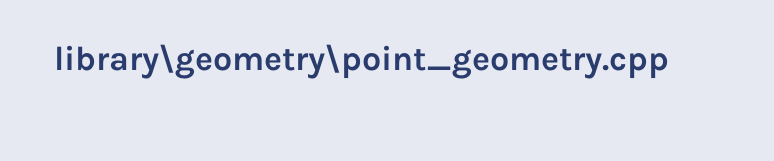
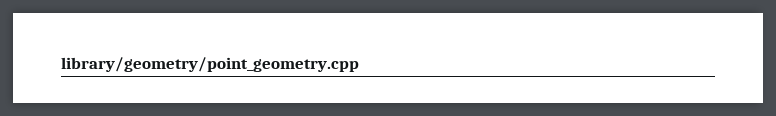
- library\geometry\point_geometry.cpp
+ library/geometry/point_geometry.cpp

